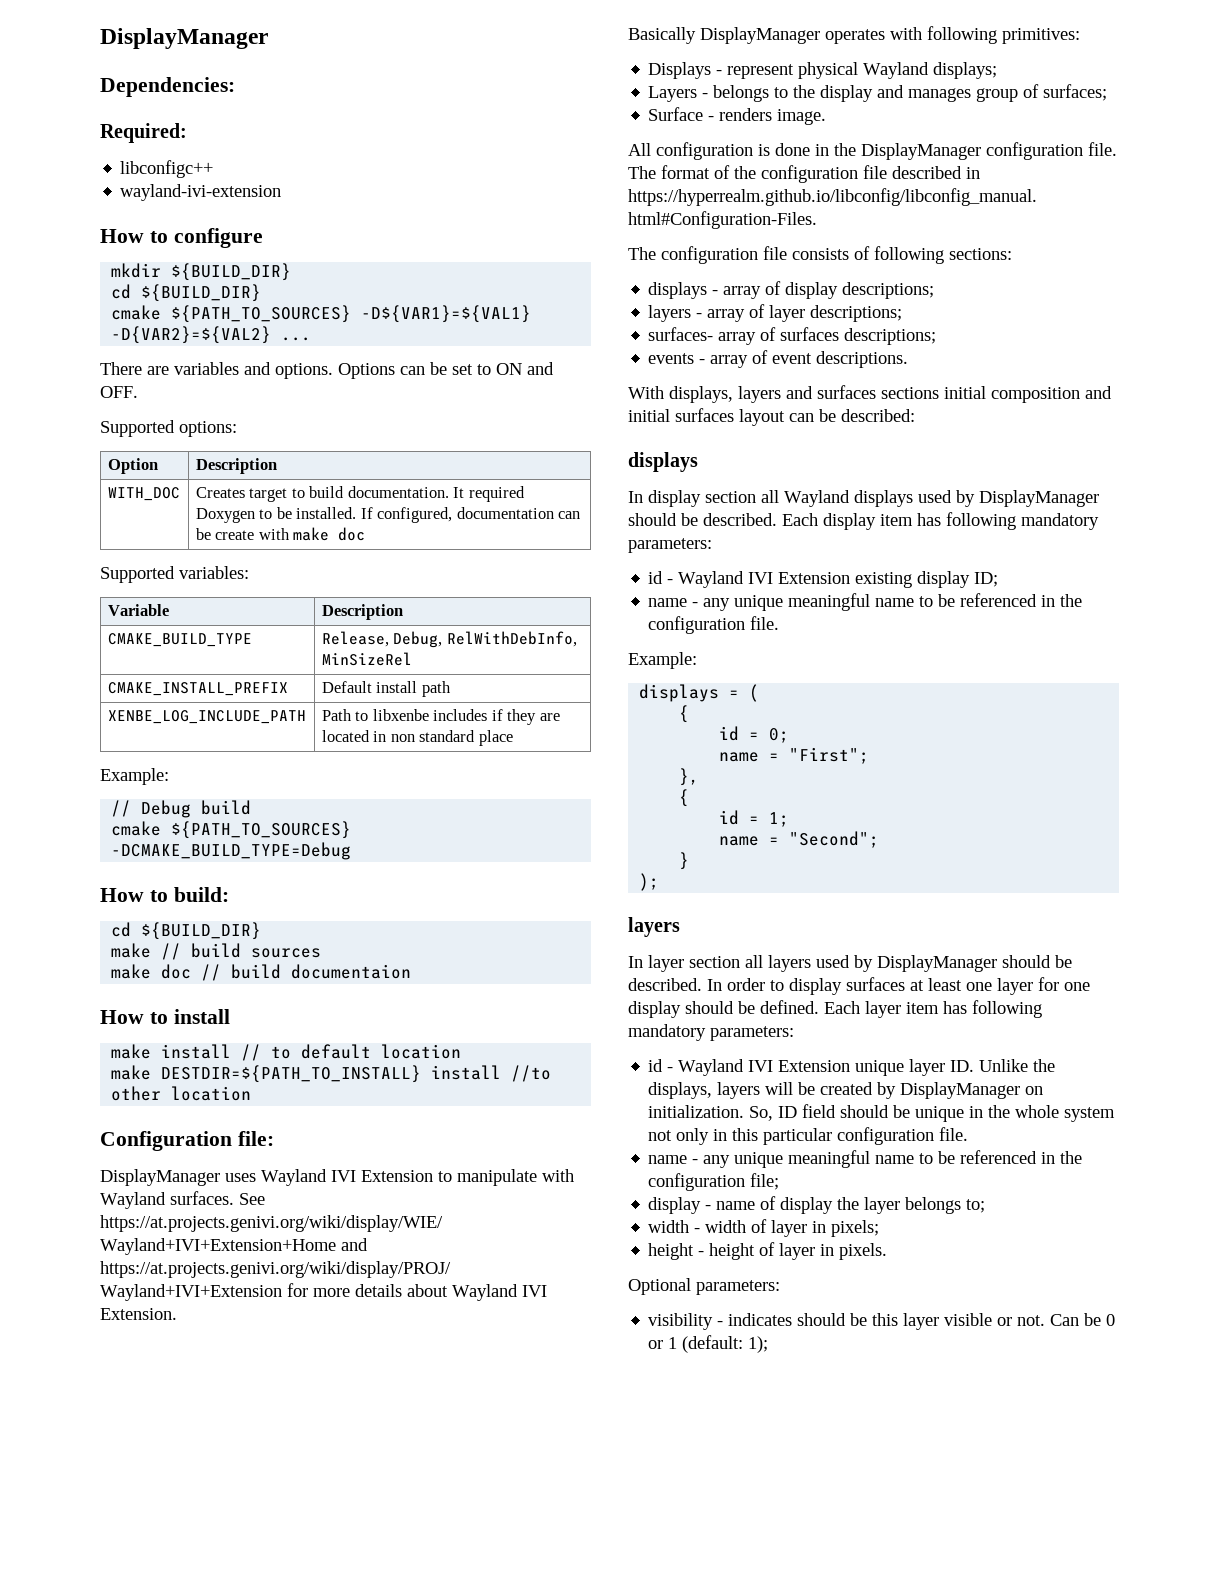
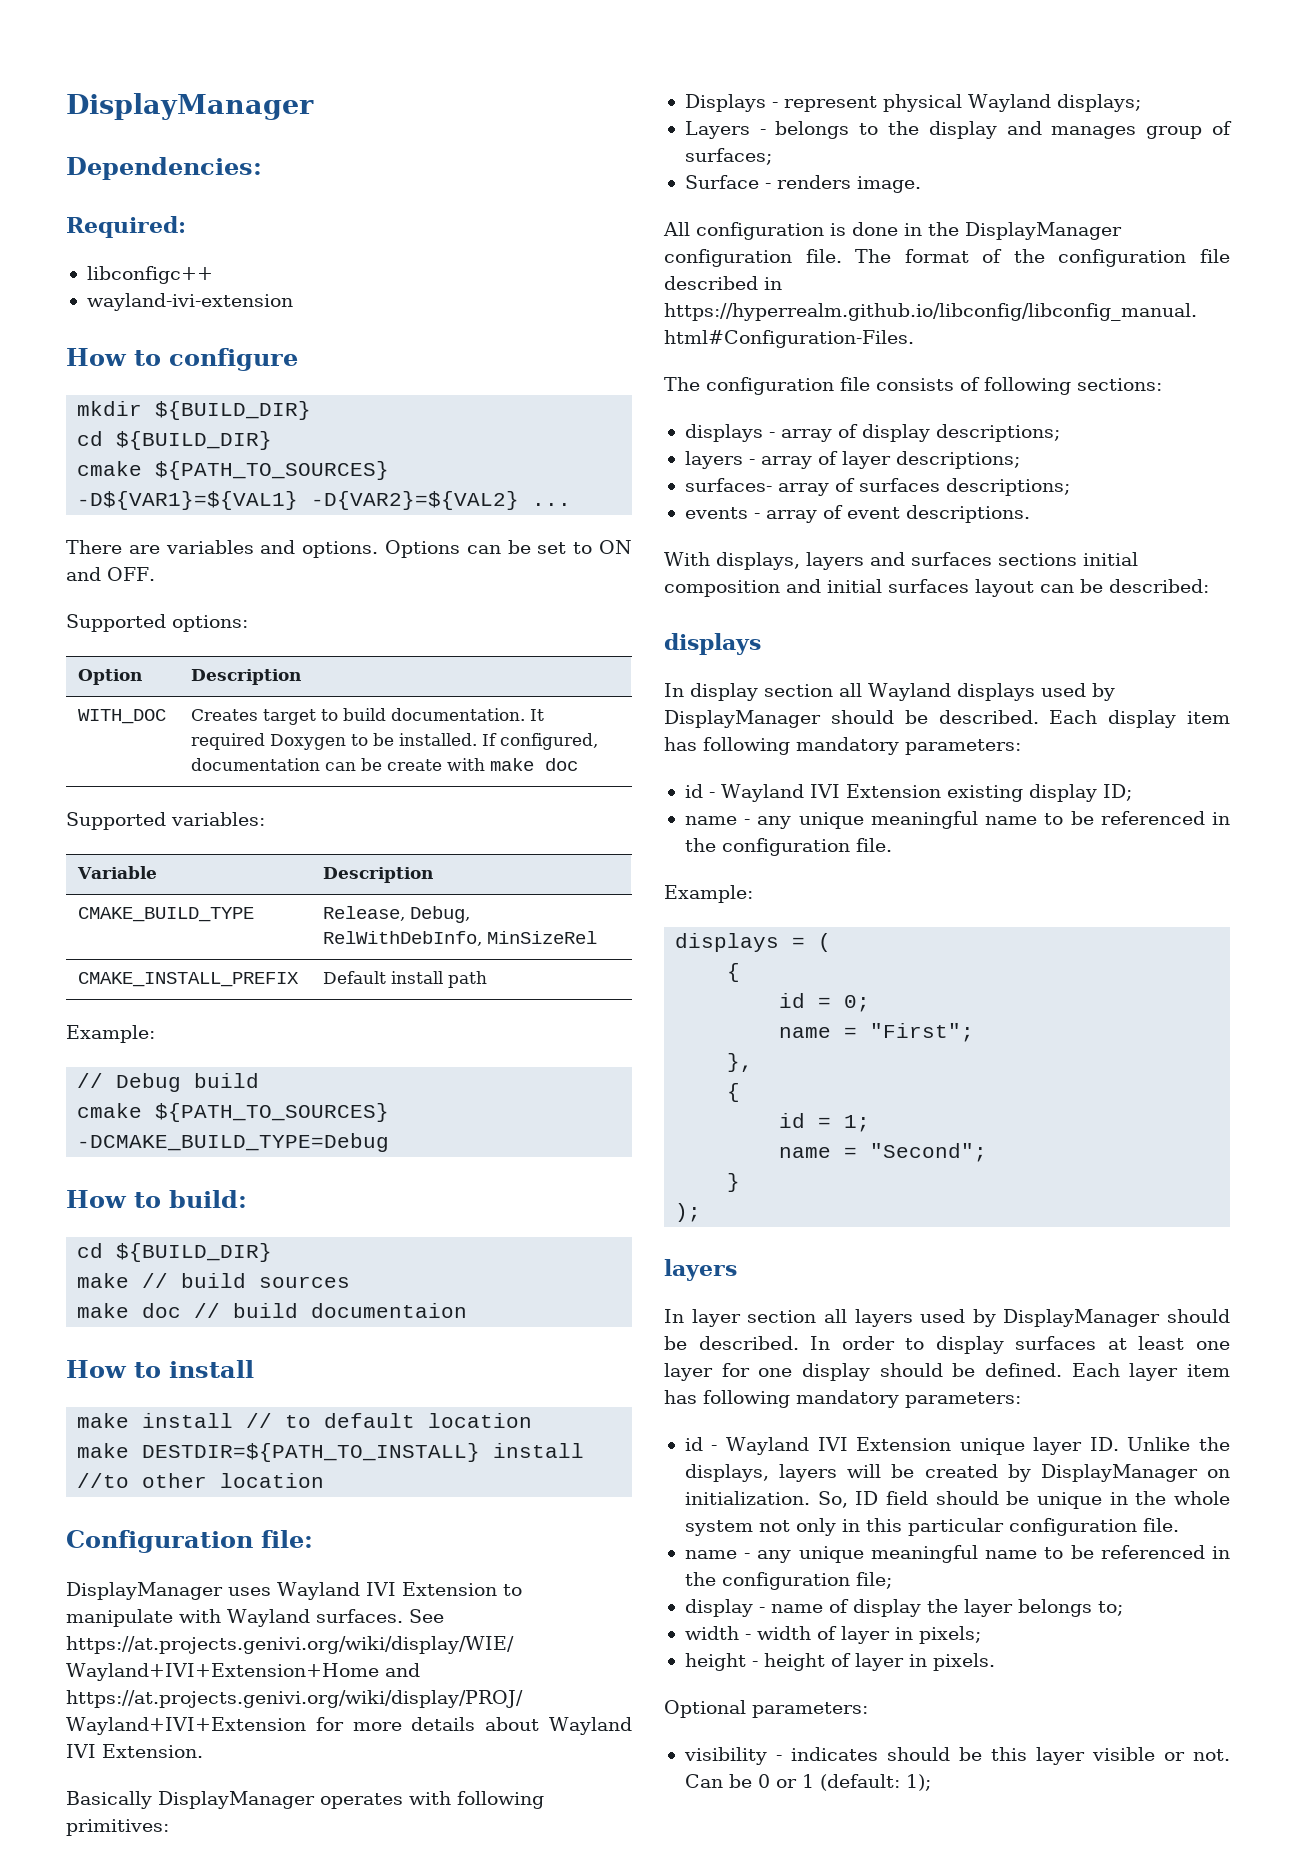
- XENBE_LOG_INCLUDE_PATH | Path to libxenbe includes if they are located in non standard place

